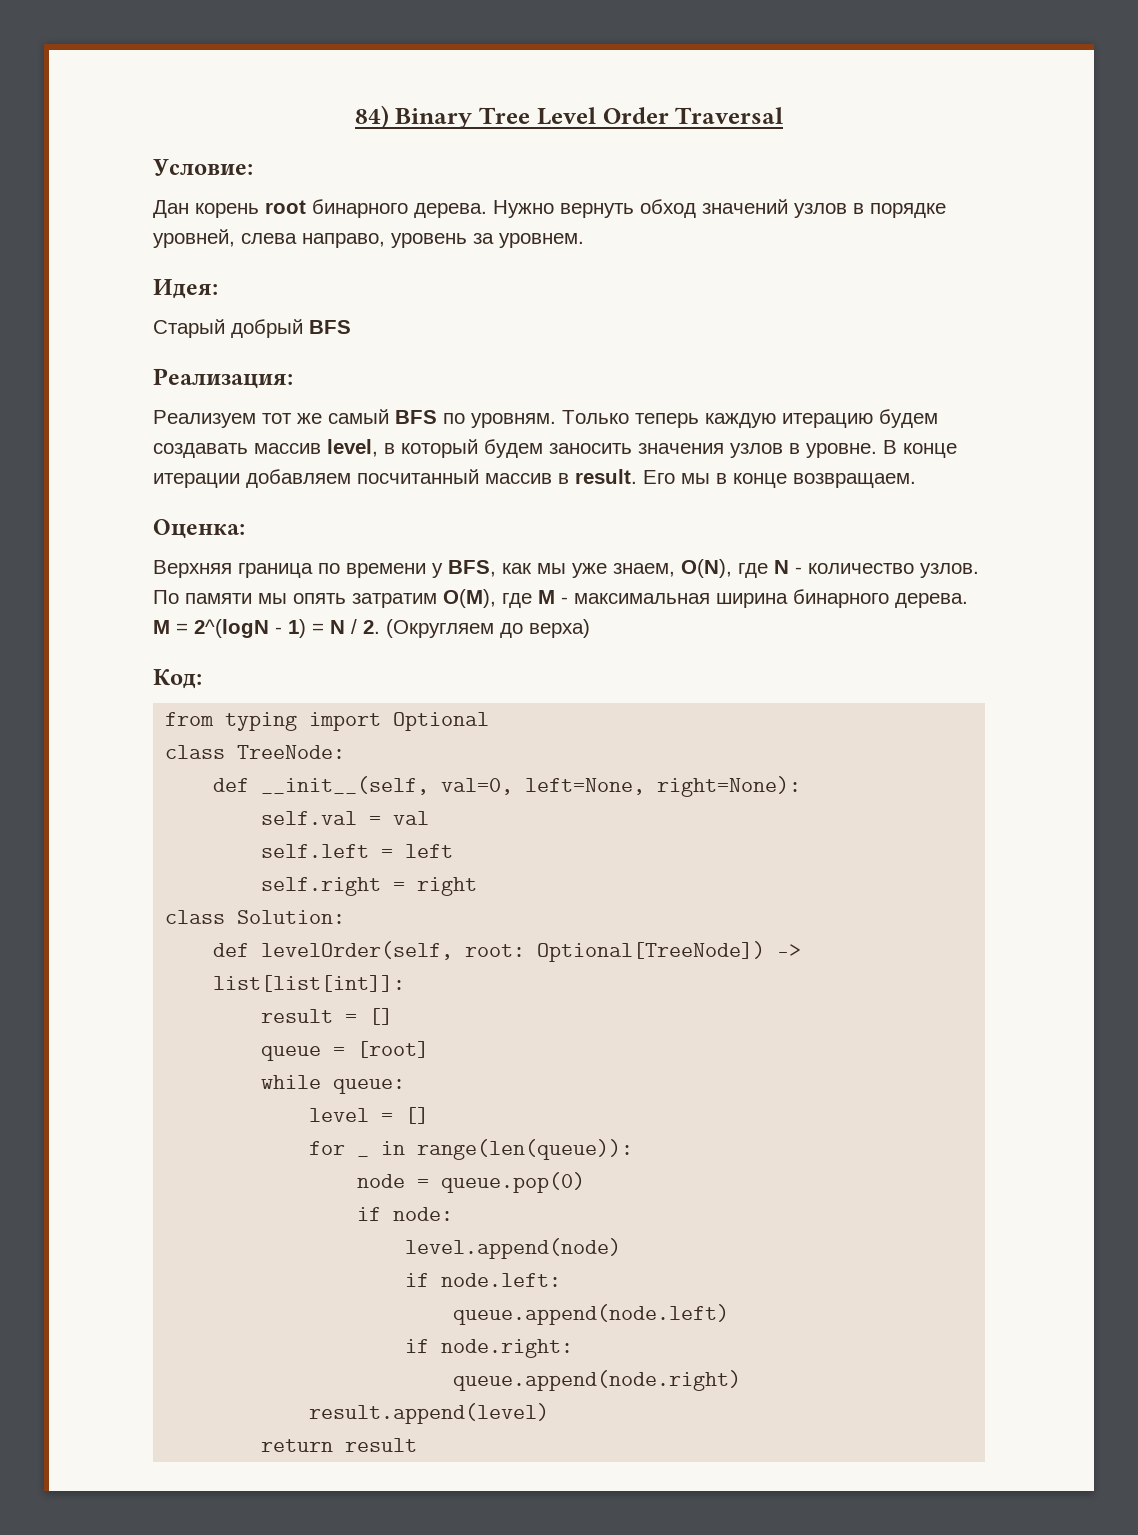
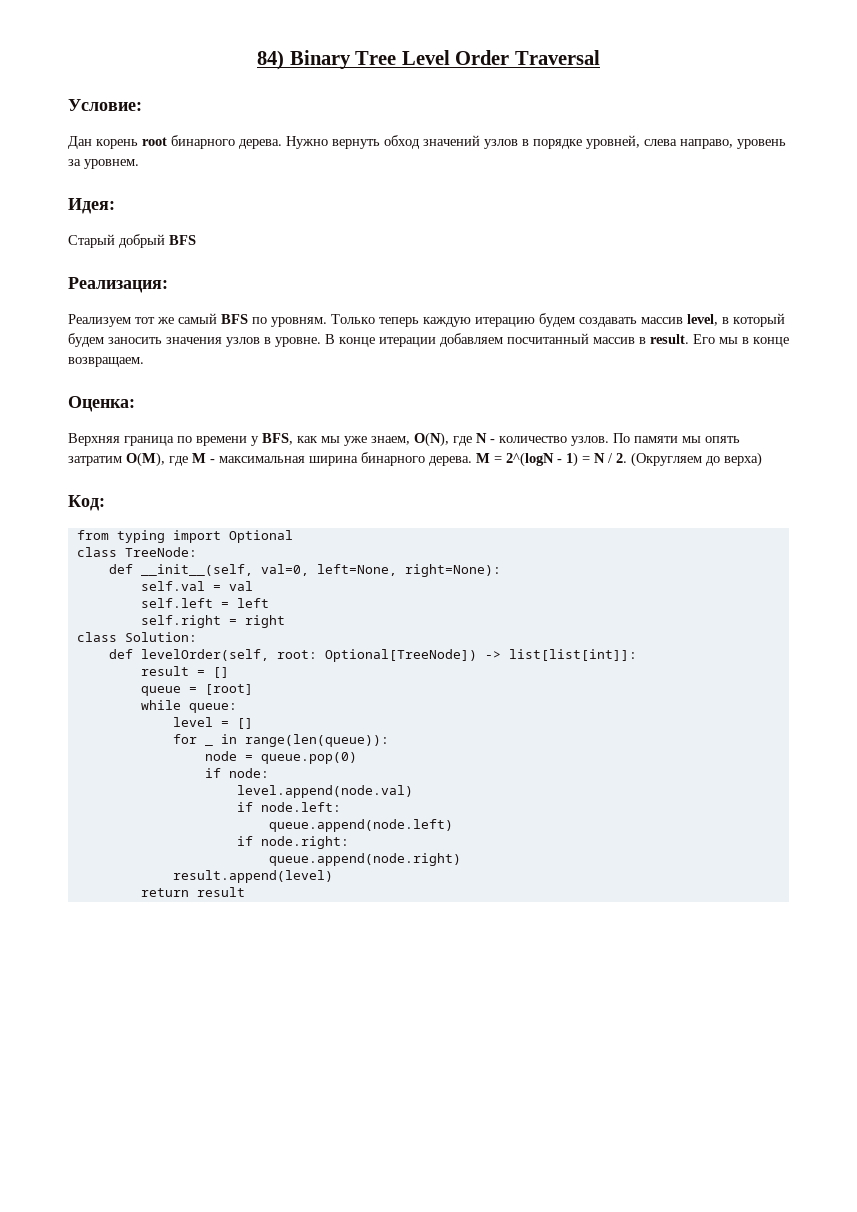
- level.append(node)
+ level.append(node.val)

